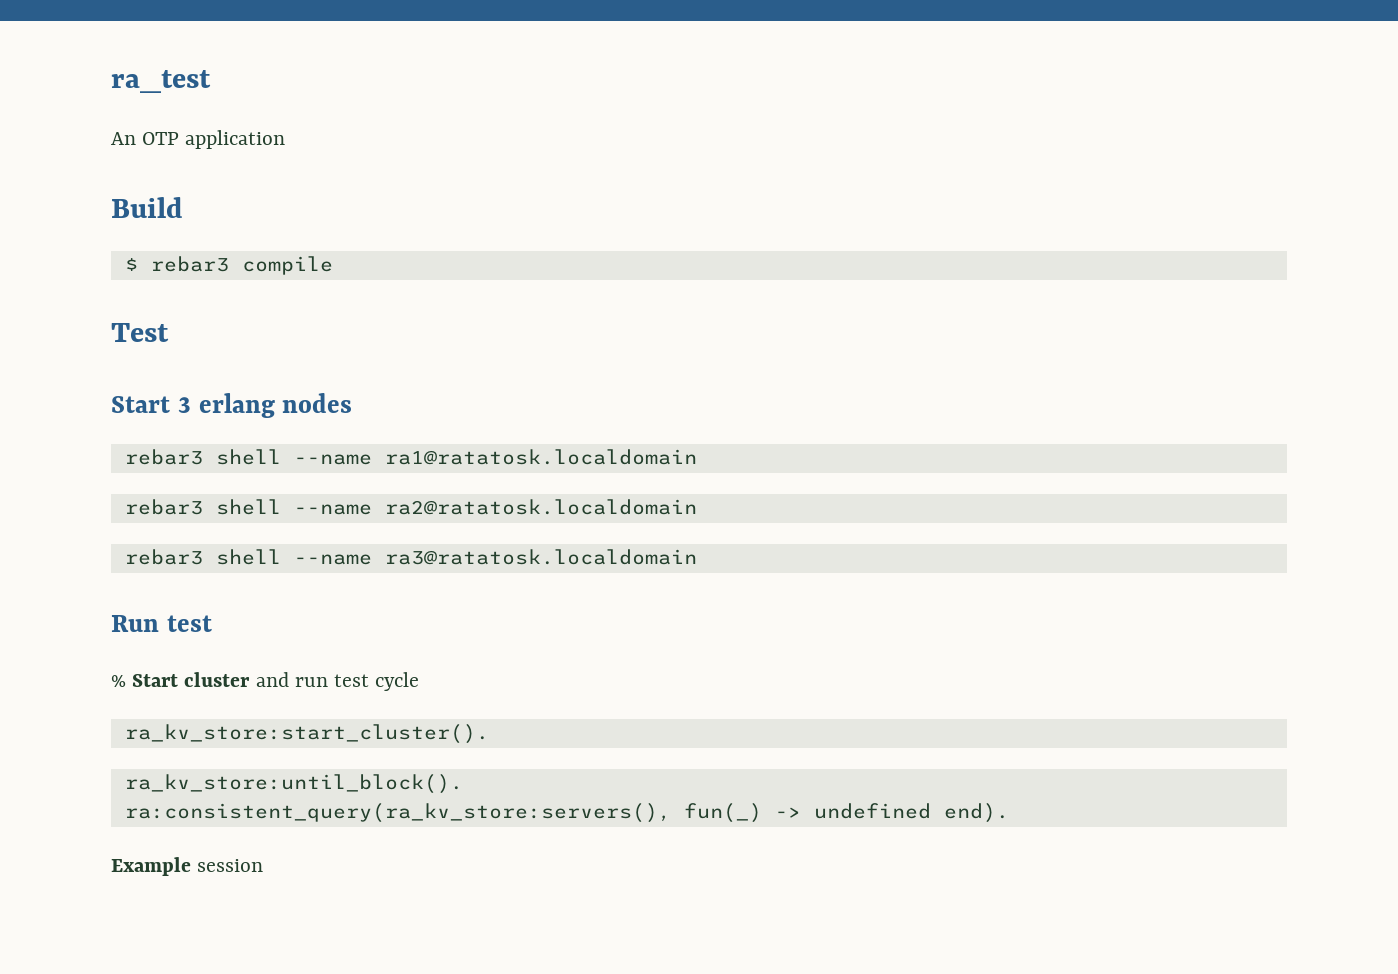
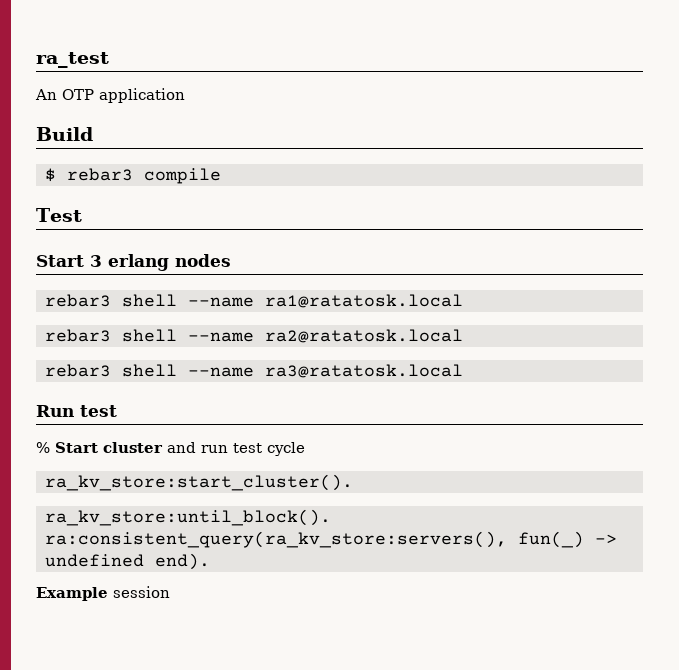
- rebar3 shell --name ra1@ratatosk.localdomain
- rebar3 shell --name ra2@ratatosk.localdomain
- rebar3 shell --name ra3@ratatosk.localdomain
+ rebar3 shell --name ra1@ratatosk.local
+ rebar3 shell --name ra2@ratatosk.local
+ rebar3 shell --name ra3@ratatosk.local

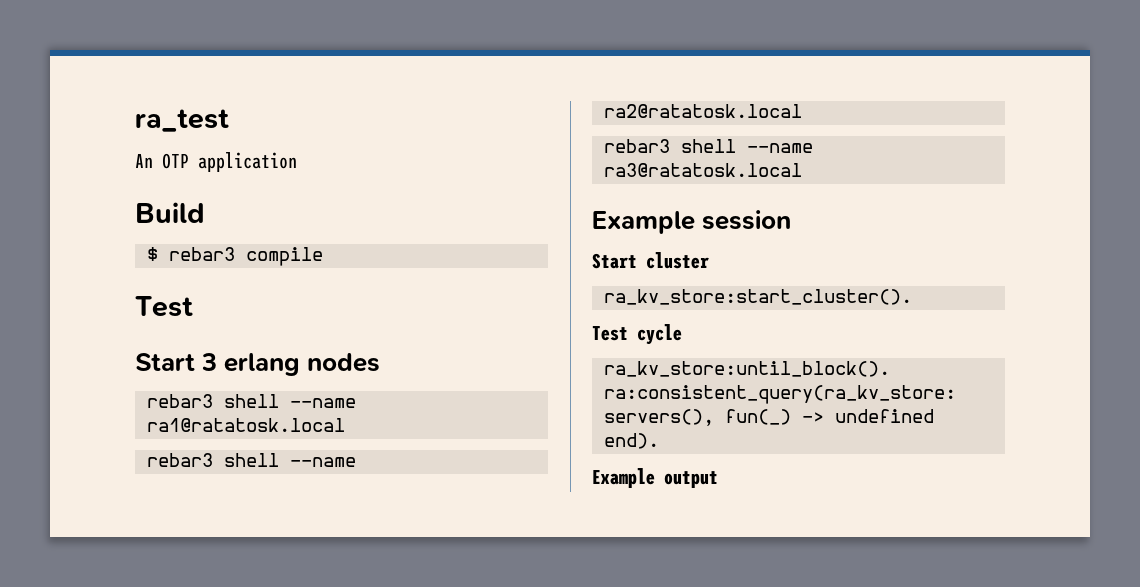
- Run test
- % Start cluster and run test cycle
+ Example session
+ Start cluster
+ Test cycle
- Example session
+ Example output

